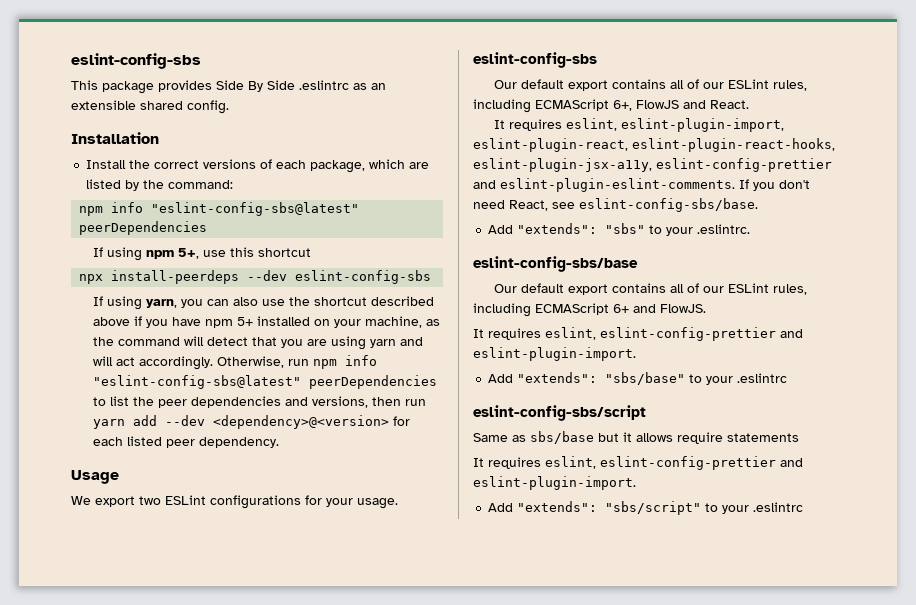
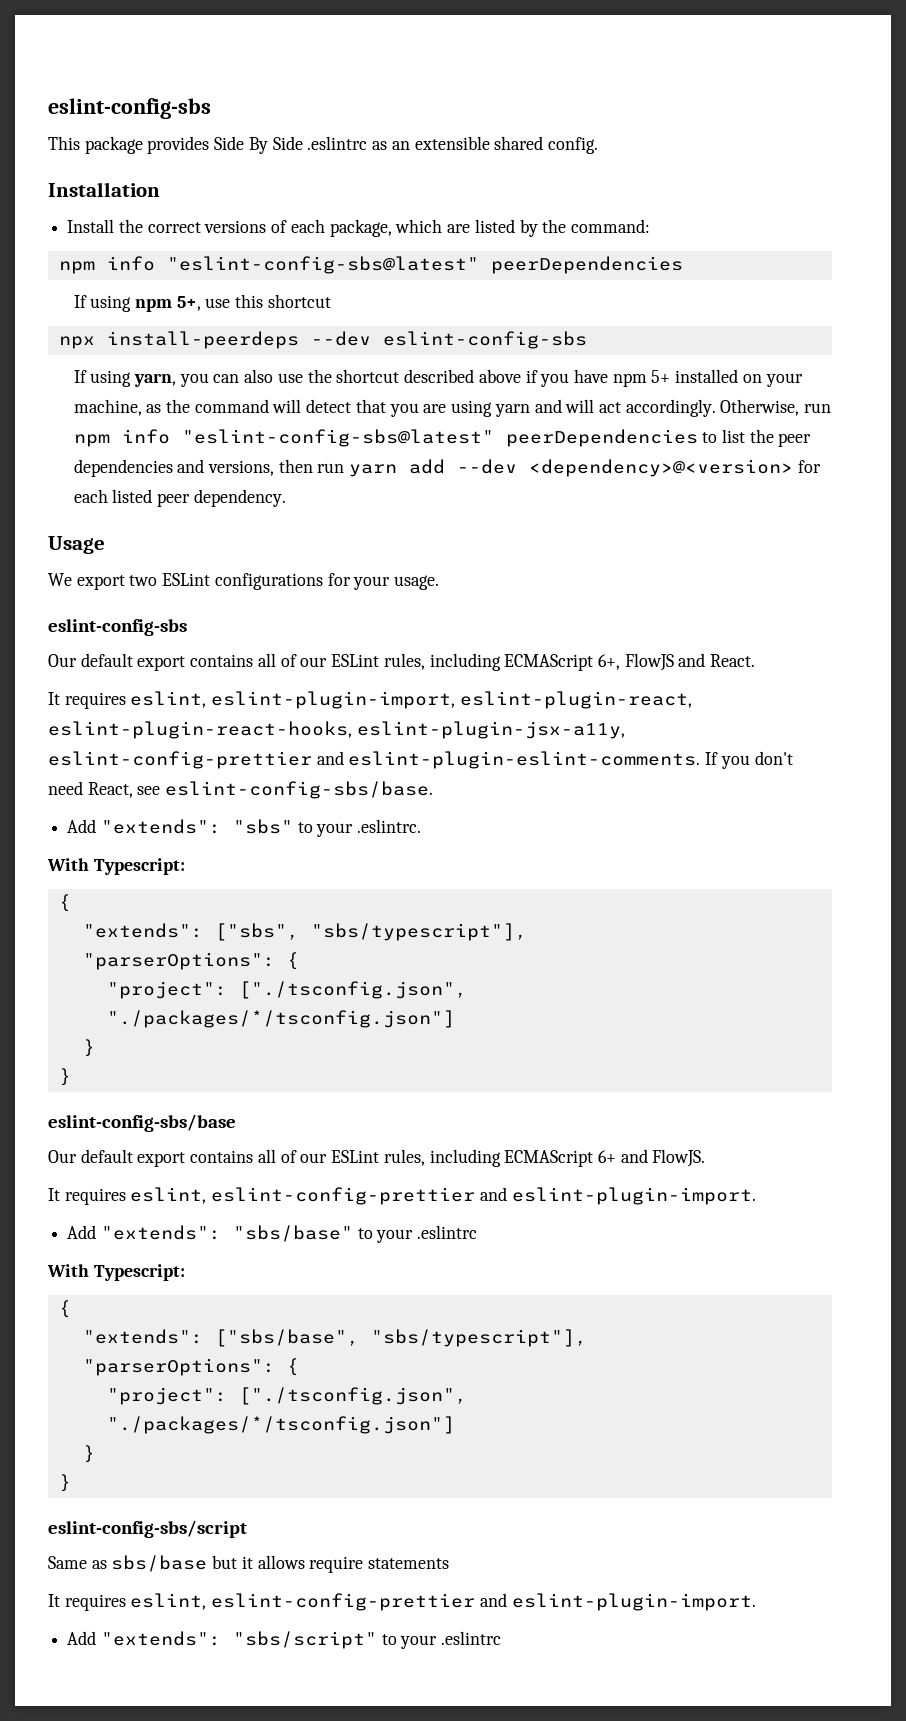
  Add "extends": "sbs" to your .eslintrc.
+ With Typescript:
+ {
+ "extends": ["sbs", "sbs/typescript"],
+ "parserOptions": {
+ "project": ["./tsconfig.json", "./packages/*/tsconfig.json"]
+ }
+ }
  Add "extends": "sbs/base" to your .eslintrc
+ With Typescript:
+ {
+ "extends": ["sbs/base", "sbs/typescript"],
+ "parserOptions": {
+ "project": ["./tsconfig.json", "./packages/*/tsconfig.json"]
+ }
+ }

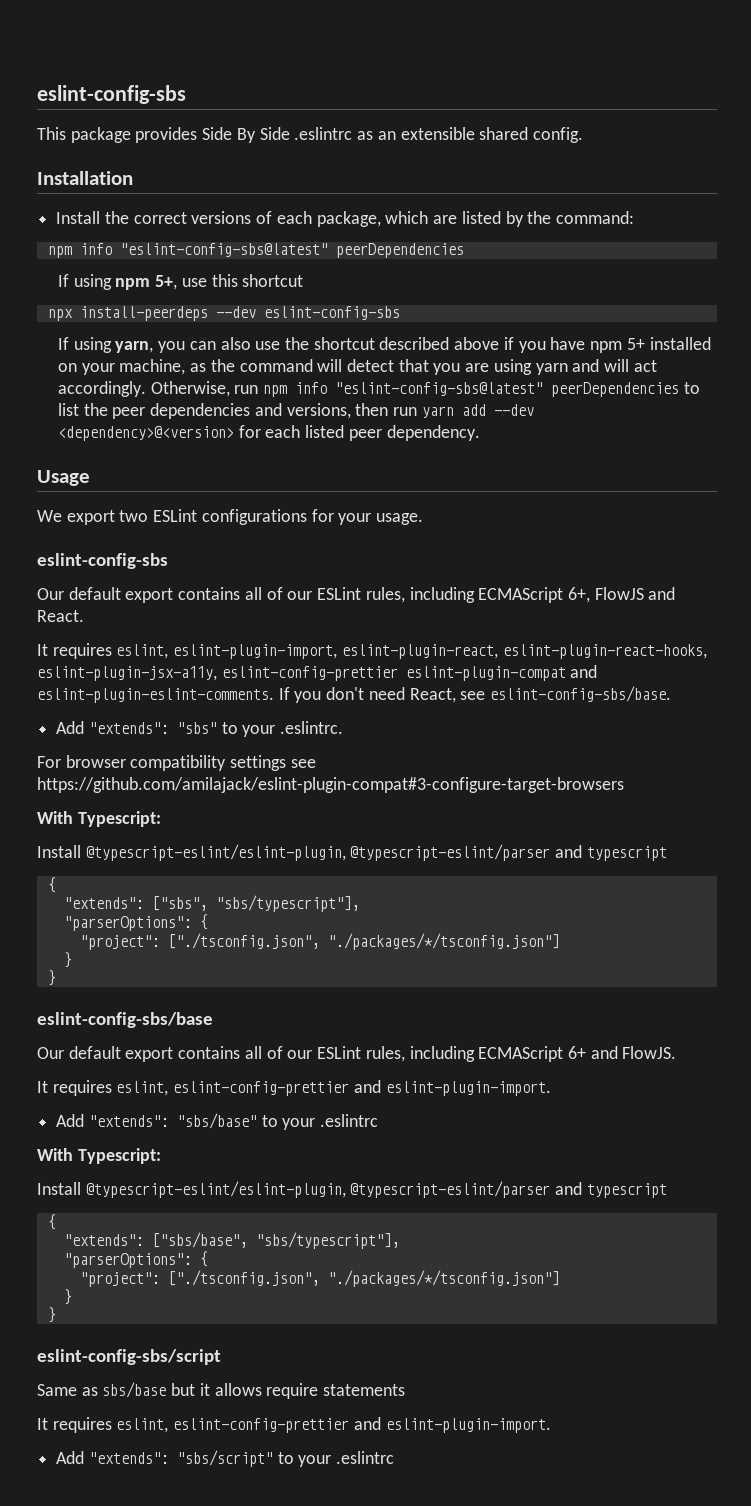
- It requires eslint, eslint-plugin-import, eslint-plugin-react, eslint-plugin-react-hooks, eslint-plugin-jsx-a11y, eslint-config-prettier and eslint-plugin-eslint-comments.
+ It requires eslint, eslint-plugin-import, eslint-plugin-react, eslint-plugin-react-hooks, eslint-plugin-jsx-a11y, eslint-config-prettier eslint-plugin-compat and eslint-plugin-eslint-comments.
  Add "extends": "sbs" to your .eslintrc.
+ For browser compatibility settings see https://github.com/amilajack/eslint-plugin-compat#3-configure-target-browsers
  With Typescript:
+ Install @typescript-eslint/eslint-plugin, @typescript-eslint/parser and typescript
  Add "extends": "sbs/base" to your .eslintrc
  With Typescript:
+ Install @typescript-eslint/eslint-plugin, @typescript-eslint/parser and typescript

